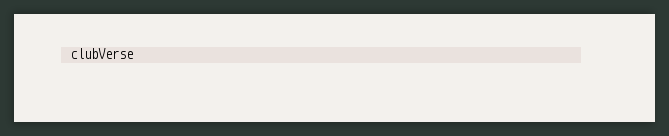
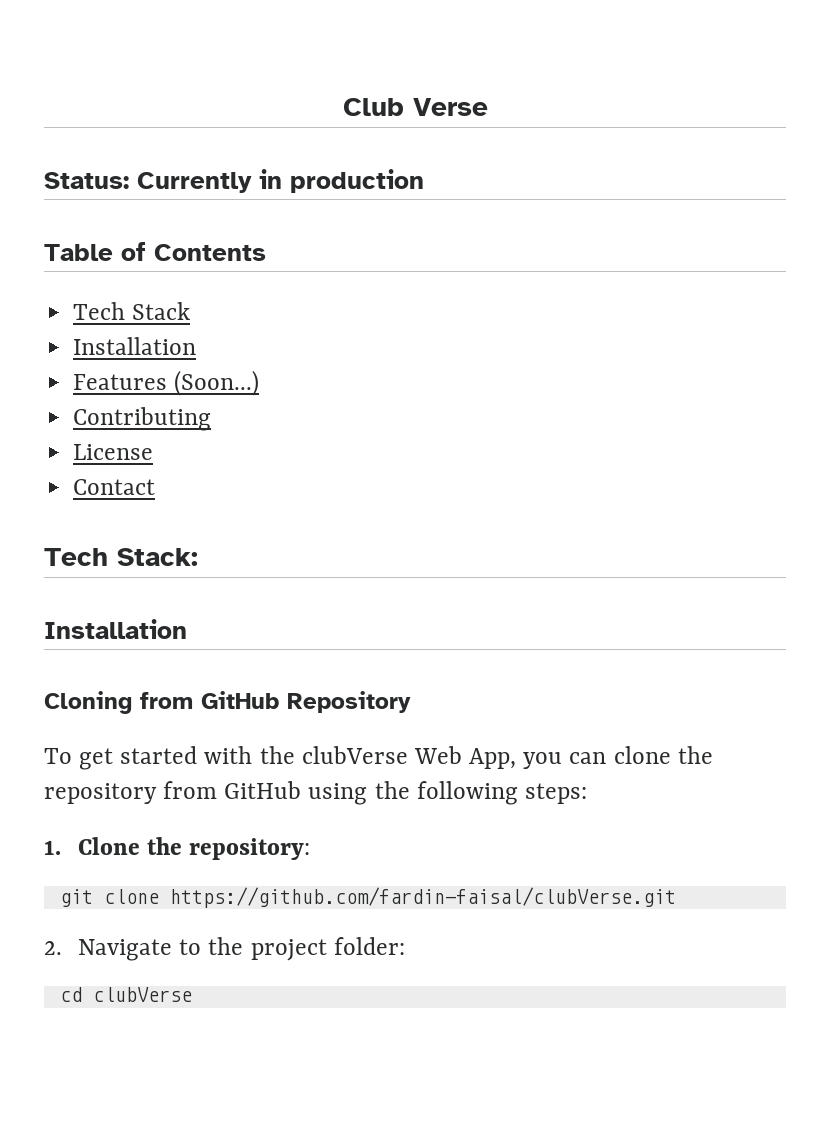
- clubVerse
+ Club Verse
+ Status: Currently in production
+ Table of Contents
+ Tech Stack
+ Installation
+ Features (Soon...)
+ Contributing
+ License
+ Contact
+ Tech Stack:
+ Installation
+ Cloning from GitHub Repository
+ To get started with the clubVerse Web App, you can clone the repository from GitHub using the following steps:
+ 1. Clone the repository:
+ git clone https://github.com/fardin-faisal/clubVerse.git
+ 2. Navigate to the project folder:
+ cd clubVerse

